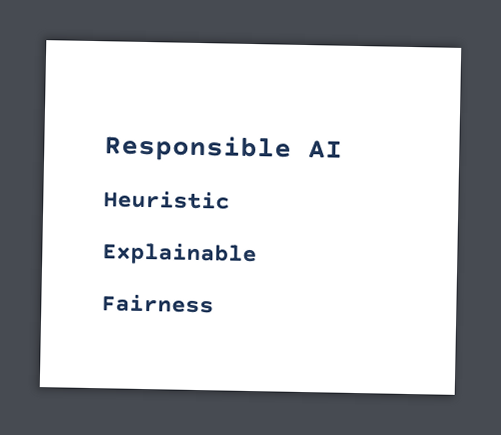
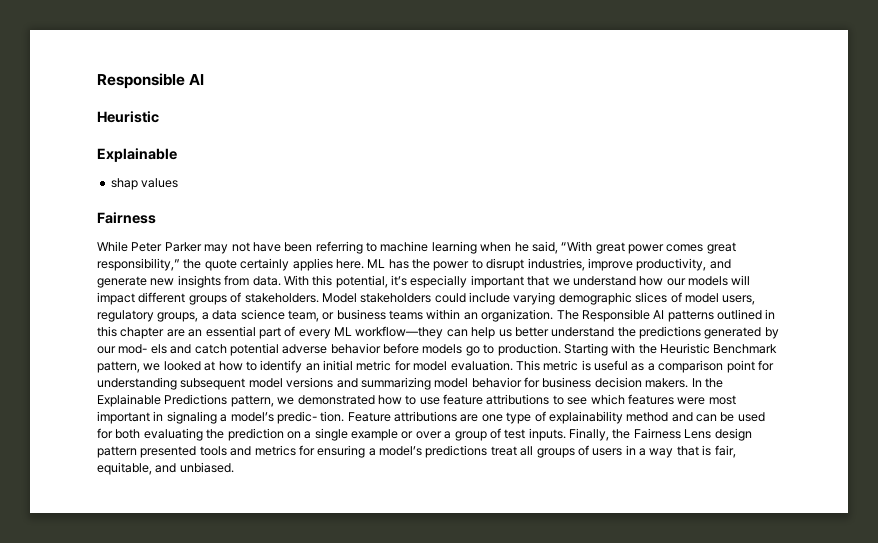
+ shap values
  Fairness
+ While Peter Parker may not have been referring to machine learning when he said, “With great power comes great responsibility,” the quote certainly applies here. ML has the power to disrupt industries, improve productivity, and generate new insights from data. With this potential, it’s especially important that we understand how our models will impact different groups of stakeholders. Model stakeholders could include varying demographic slices of model users, regulatory groups, a data science team, or business teams within an organization. The Responsible AI patterns outlined in this chapter are an essential part of every ML workflow—they can help us better understand the predictions generated by our mod‐ els and catch potential adverse behavior before models go to production. Starting with the Heuristic Benchmark pattern, we looked at how to identify an initial metric for model evaluation. This metric is useful as a comparison point for understanding subsequent model versions and summarizing model behavior for business decision makers. In the Explainable Predictions pattern, we demonstrated how to use feature attributions to see which features were most important in signaling a model’s predic‐ tion. Feature attributions are one type of explainability method and can be used for both evaluating the prediction on a single example or over a group of test inputs. Finally, the Fairness Lens design pattern presented tools and metrics for ensuring a model’s predictions treat all groups of users in a way that is fair, equitable, and unbiased.

